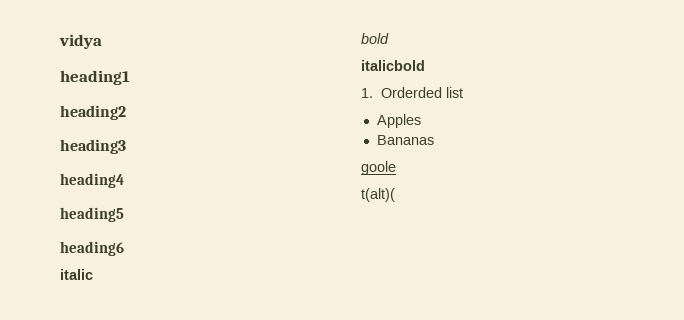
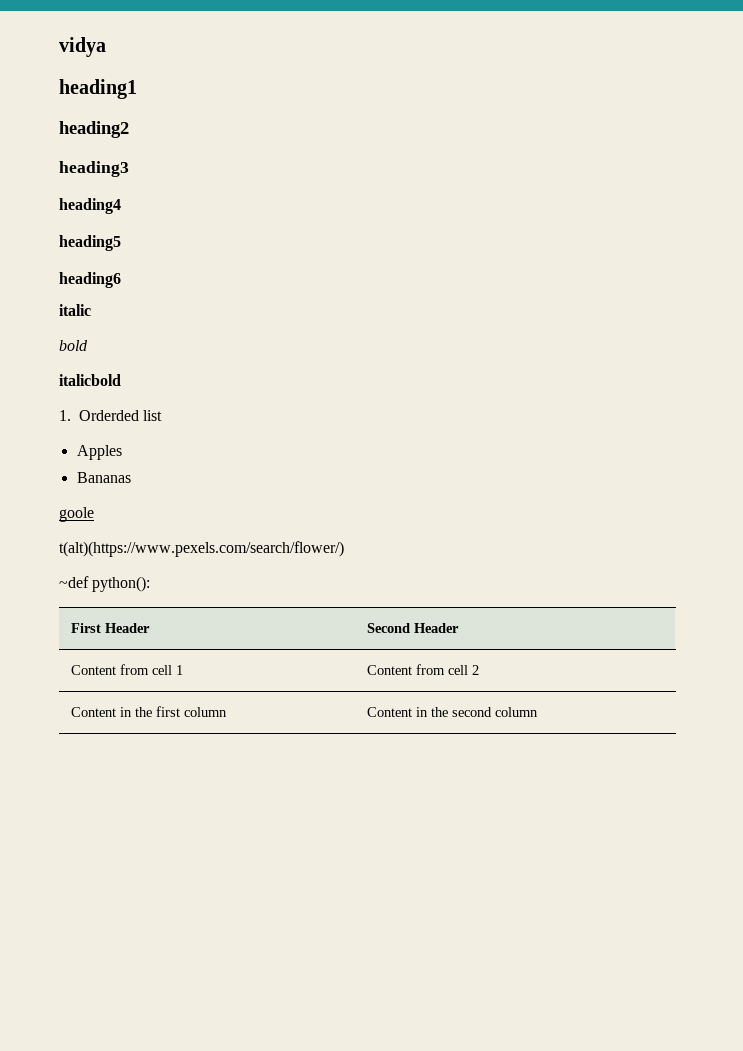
- t(alt)(
+ t(alt)(https://www.pexels.com/search/flower/)
+ ~def python():
+ First Header | Second Header
+ Content from cell 1 | Content from cell 2
+ Content in the first column | Content in the second column

